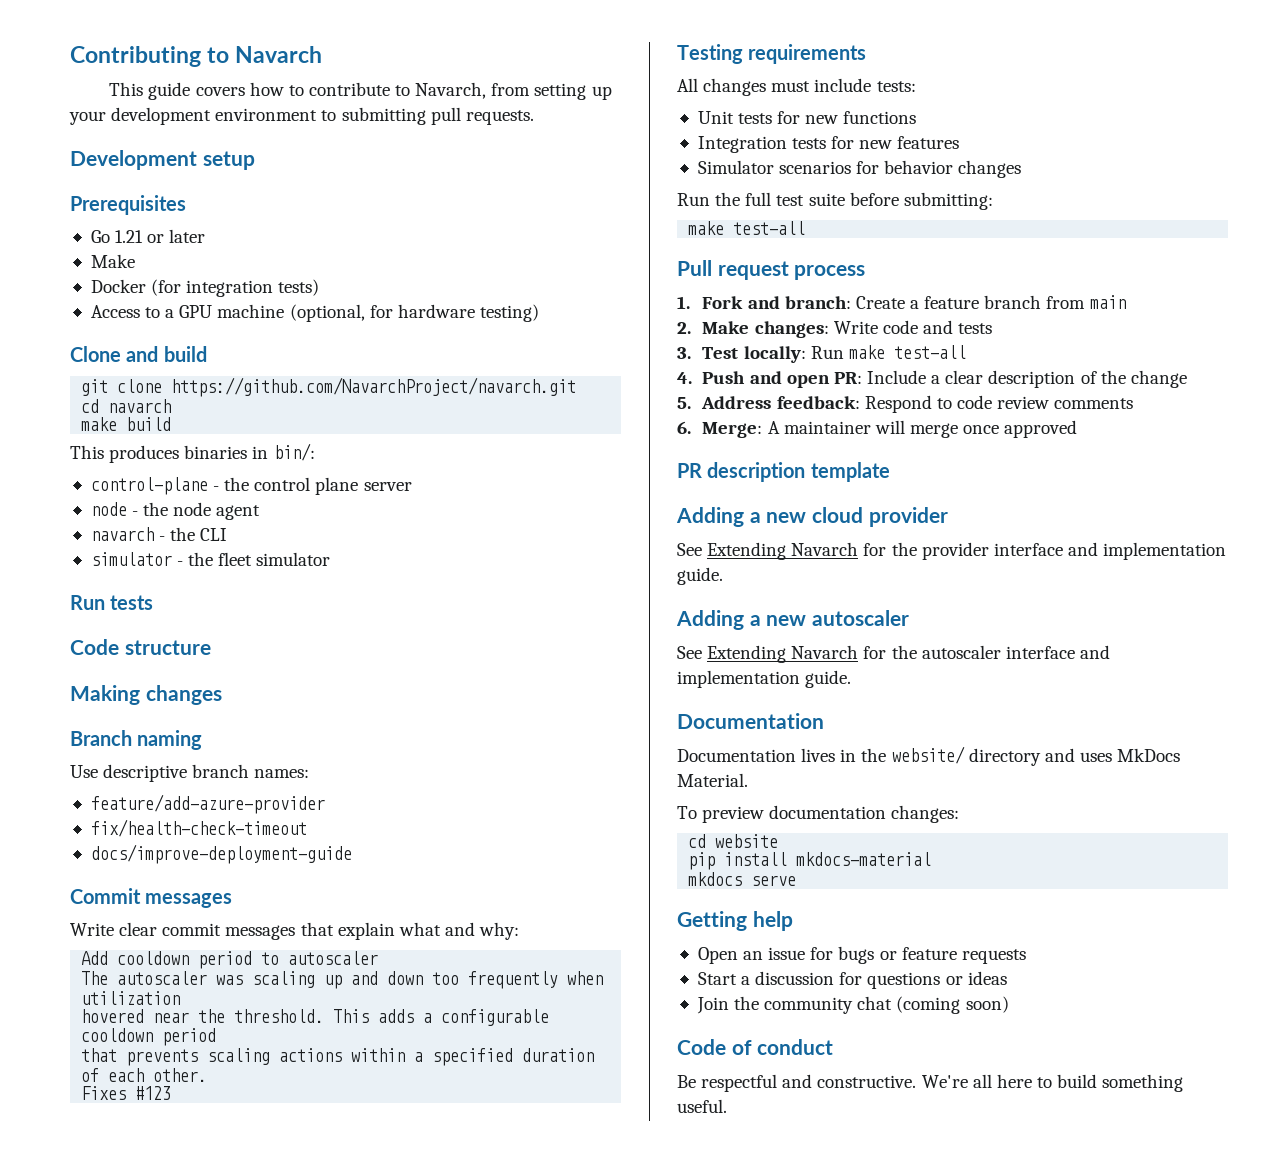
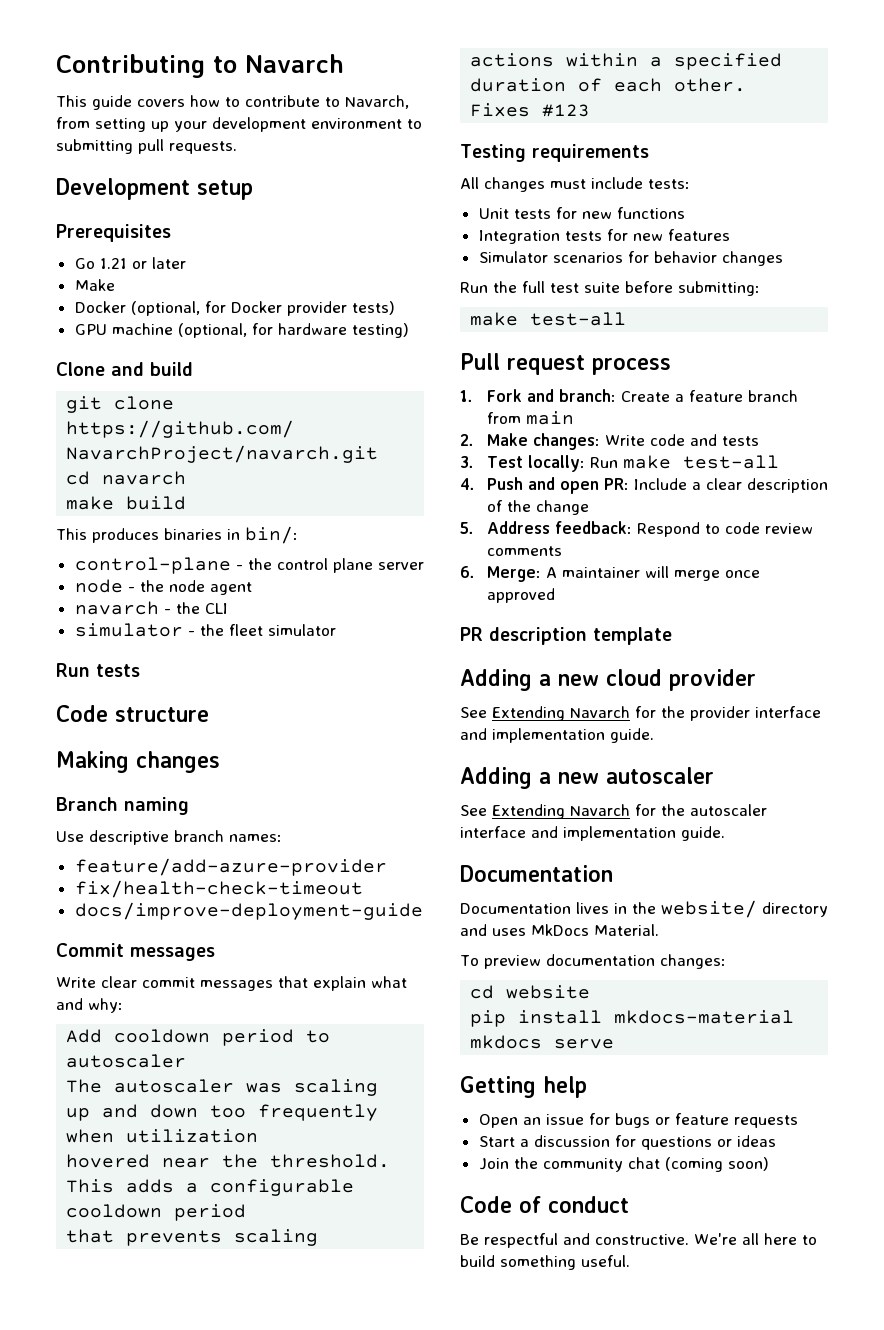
- Docker (for integration tests)
- Access to a GPU machine (optional, for hardware testing)
+ Docker (optional, for Docker provider tests)
+ GPU machine (optional, for hardware testing)

